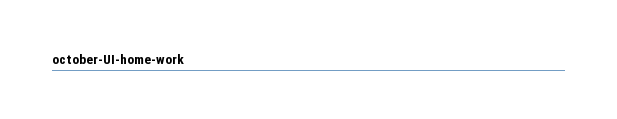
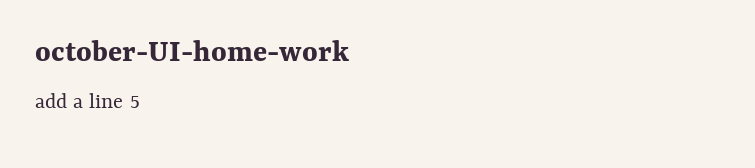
+ add a line 5

